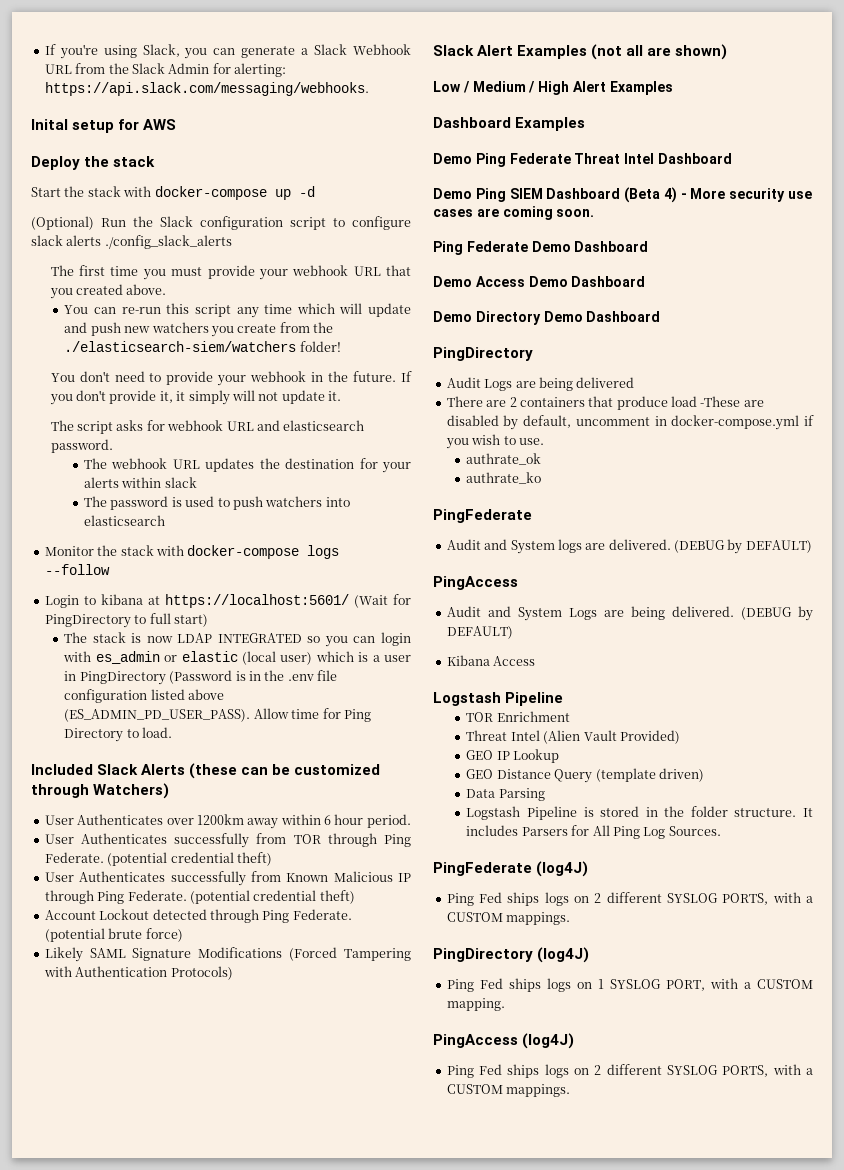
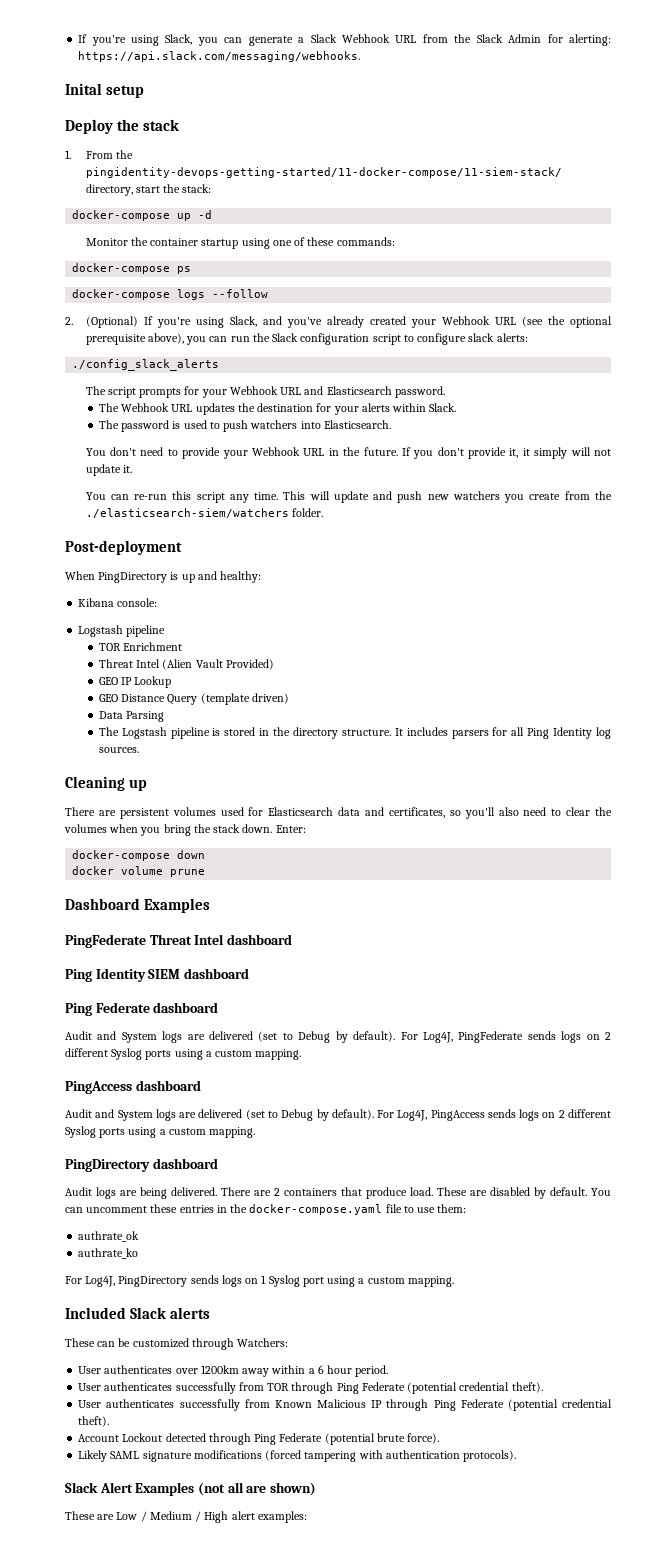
- Inital setup for AWS
+ Inital setup
- Start the stack with docker-compose up -d
- (Optional) Run the Slack configuration script to configure slack alerts ./config_slack_alerts
+ 1. From the pingidentity-devops-getting-started/11-docker-compose/11-siem-stack/ directory, start the stack:
+ docker-compose up -d
+ Monitor the container startup using one of these commands:
+ docker-compose ps
+ docker-compose logs --follow
+ 2. (Optional) If you're using Slack, and you've already created your Webhook URL (see the optional prerequisite above), you can run the Slack configuration script to configure slack alerts:
+ ./config_slack_alerts
- The first time you must provide your webhook URL that you created above.
- You can re-run this script any time which will update and push new watchers you create from the ./elasticsearch-siem/watchers folder!
+ The script prompts for your Webhook URL and Elasticsearch password.
+ The Webhook URL updates the destination for your alerts within Slack.
+ The password is used to push watchers into Elasticsearch.
- You don't need to provide your webhook in the future.
+ You don't need to provide your Webhook URL in the future.
- The script asks for webhook URL and elasticsearch password.
- The webhook URL updates the destination for your alerts within slack
- The password is used to push watchers into elasticsearch
- Monitor the stack with docker-compose logs --follow
- Login to kibana at https://localhost:5601/ (Wait for PingDirectory to full start)
- The stack is now LDAP INTEGRATED so you can login with es_admin or elastic (local user) which is a user in PingDirectory (Password is in the .env file configuration listed above (ES_ADMIN_PD_USER_PASS). Allow time for Ping Directory to load.
- Included Slack Alerts (these can be customized through Watchers)
- User Authenticates over 1200km away within 6 hour period.
- User Authenticates successfully from TOR through Ping Federate. (potential credential theft)
- User Authenticates successfully from Known Malicious IP through Ping Federate. (potential credential theft)
- Account Lockout detected through Ping Federate. (potential brute force)
- Likely SAML Signature Modifications (Forced Tampering with Authentication Protocols)
- Slack Alert Examples (not all are shown)
- Low / Medium / High Alert Examples
- Dashboard Examples
- Demo Ping Federate Threat Intel Dashboard
- Demo Ping SIEM Dashboard (Beta 4) - More security use cases are coming soon.
- Ping Federate Demo Dashboard
- Demo Access Demo Dashboard
- Demo Directory Demo Dashboard
- PingDirectory
- Audit Logs are being delivered
- There are 2 containers that produce load -These are disabled by default, uncomment in docker-compose.yml if you wish to use.
- authrate_ok
- authrate_ko
- PingFederate
- Audit and System logs are delivered. (DEBUG by DEFAULT)
- PingAccess
- Audit and System Logs are being delivered. (DEBUG by DEFAULT)
+ You can re-run this script any time. This will update and push new watchers you create from the ./elasticsearch-siem/watchers folder.
+ Post-deployment
+ When PingDirectory is up and healthy:
- Kibana Access
- Logstash Pipeline
+ Kibana console:
+ Logstash pipeline
- Logstash Pipeline is stored in the folder structure.
+ The Logstash pipeline is stored in the directory structure.
- It includes Parsers for All Ping Log Sources.
- PingFederate (log4J)
- Ping Fed ships logs on 2 different SYSLOG PORTS, with a CUSTOM mappings.
- PingDirectory (log4J)
- Ping Fed ships logs on 1 SYSLOG PORT, with a CUSTOM mapping.
- PingAccess (log4J)
- Ping Fed ships logs on 2 different SYSLOG PORTS, with a CUSTOM mappings.
+ It includes parsers for all Ping Identity log sources.
+ Cleaning up
+ There are persistent volumes used for Elasticsearch data and certificates, so you'll also need to clear the volumes when you bring the stack down. Enter:
+ docker-compose down
+ docker volume prune
+ Dashboard Examples
+ PingFederate Threat Intel dashboard
+ Ping Identity SIEM dashboard
+ Ping Federate dashboard
+ Audit and System logs are delivered (set to Debug by default). For Log4J, PingFederate sends logs on 2 different Syslog ports using a custom mapping.
+ PingAccess dashboard
+ Audit and System logs are delivered (set to Debug by default). For Log4J, PingAccess sends logs on 2 different Syslog ports using a custom mapping.
+ PingDirectory dashboard
+ Audit logs are being delivered. There are 2 containers that produce load. These are disabled by default. You can uncomment these entries in the docker-compose.yaml file to use them:
+ authrate_ok
+ authrate_ko
+ For Log4J, PingDirectory sends logs on 1 Syslog port using a custom mapping.
+ Included Slack alerts
+ These can be customized through Watchers:
+ User authenticates over 1200km away within a 6 hour period.
+ User authenticates successfully from TOR through Ping Federate (potential credential theft).
+ User authenticates successfully from Known Malicious IP through Ping Federate (potential credential theft).
+ Account Lockout detected through Ping Federate (potential brute force).
+ Likely SAML signature modifications (forced tampering with authentication protocols).
+ Slack Alert Examples (not all are shown)
+ These are Low / Medium / High alert examples:

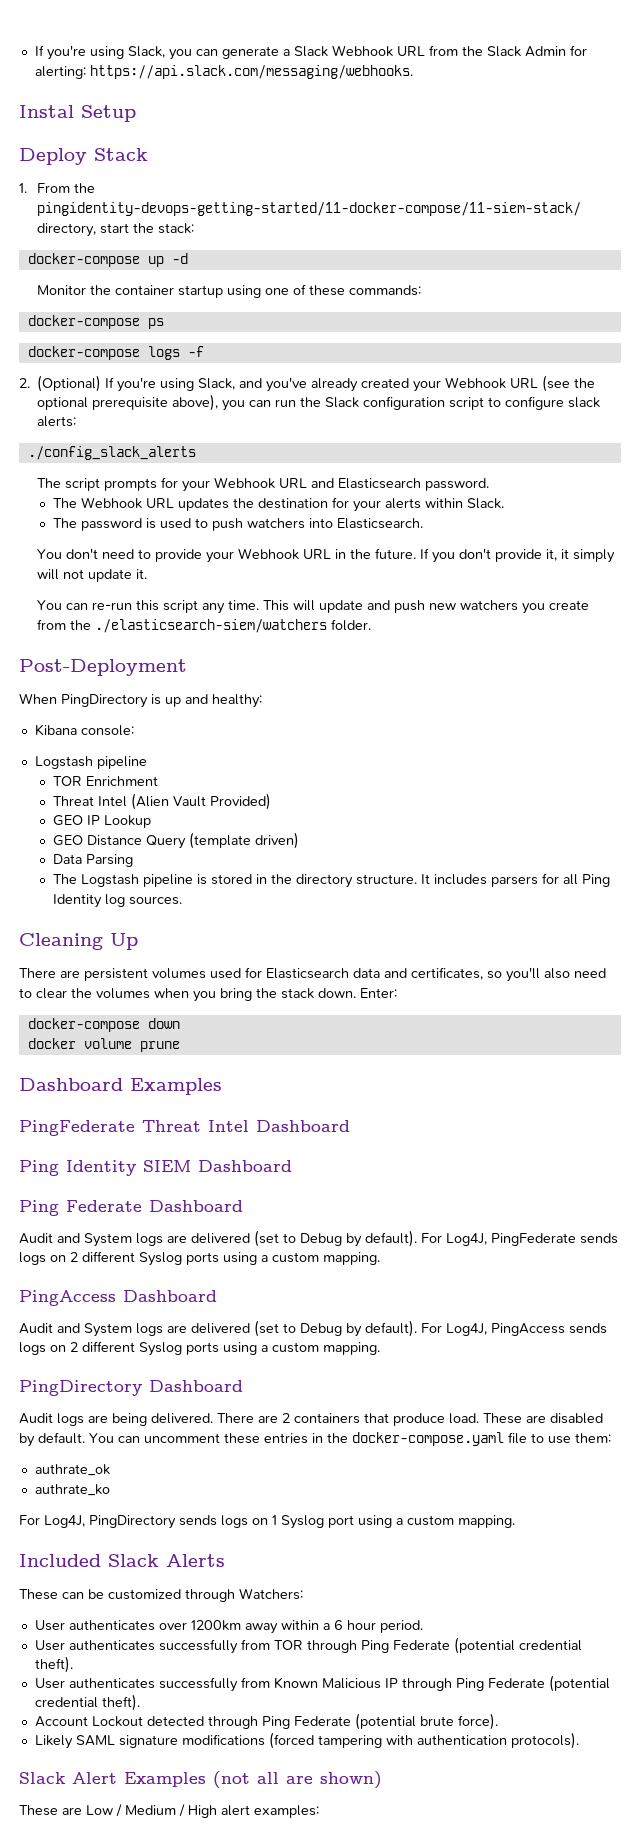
- Inital setup
+ Instal Setup
- Deploy the stack
+ Deploy Stack
- docker-compose logs --follow
+ docker-compose logs -f
- Post-deployment
+ Post-Deployment
- Cleaning up
+ Cleaning Up
- PingFederate Threat Intel dashboard
+ PingFederate Threat Intel Dashboard
- Ping Identity SIEM dashboard
- Ping Federate dashboard
+ Ping Identity SIEM Dashboard
+ Ping Federate Dashboard
- PingAccess dashboard
+ PingAccess Dashboard
- PingDirectory dashboard
+ PingDirectory Dashboard
- Included Slack alerts
+ Included Slack Alerts

